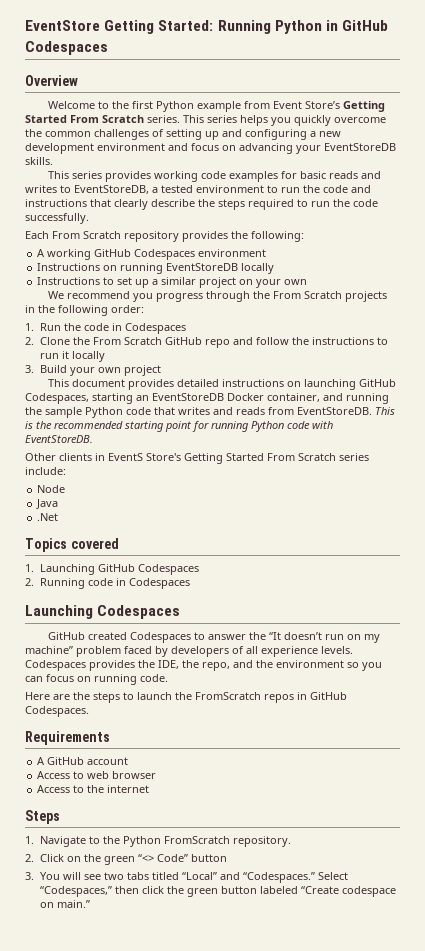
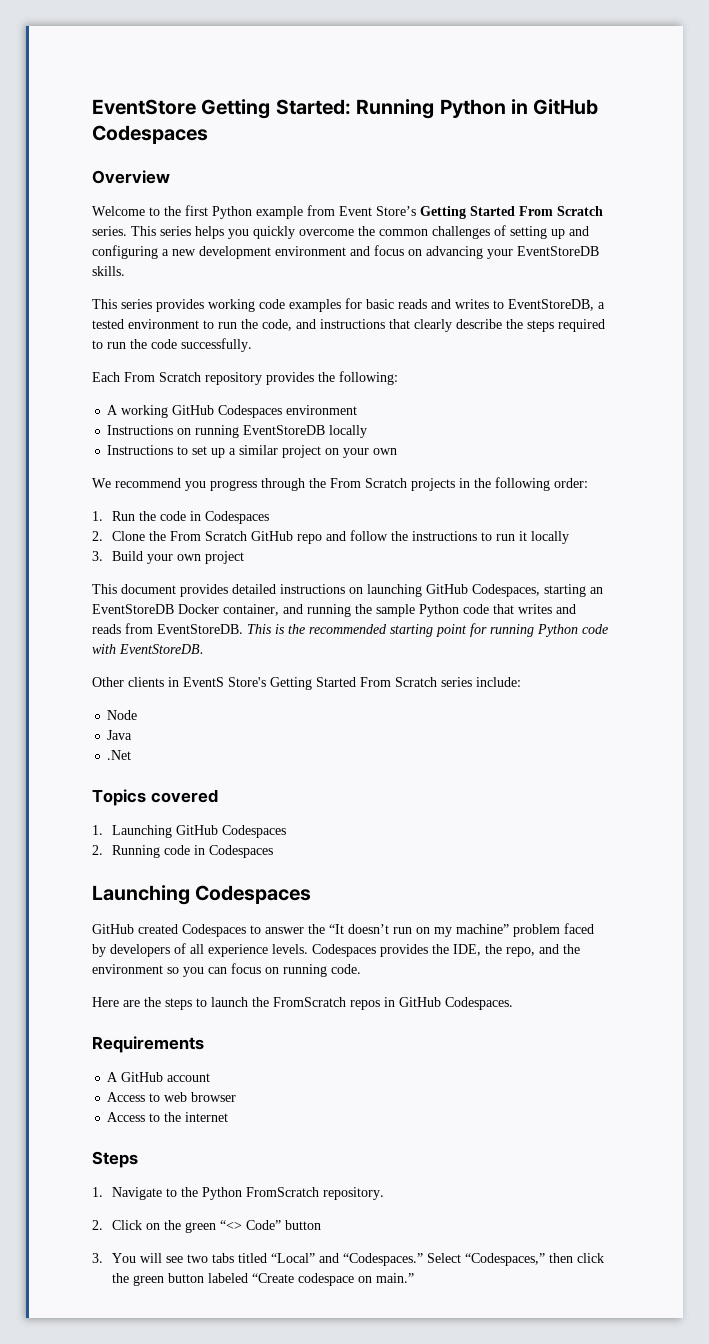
- This series provides working code examples for basic reads and writes to EventStoreDB, a tested environment to run the code and instructions that clearly describe the steps required to run the code successfully.
+ This series provides working code examples for basic reads and writes to EventStoreDB, a tested environment to run the code, and instructions that clearly describe the steps required to run the code successfully.

